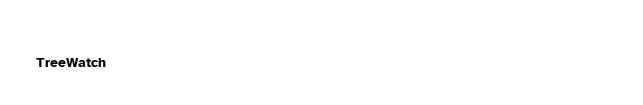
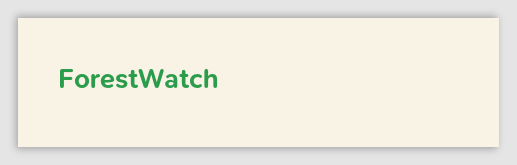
- TreeWatch
+ ForestWatch

